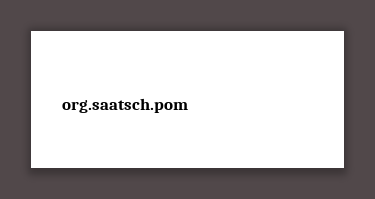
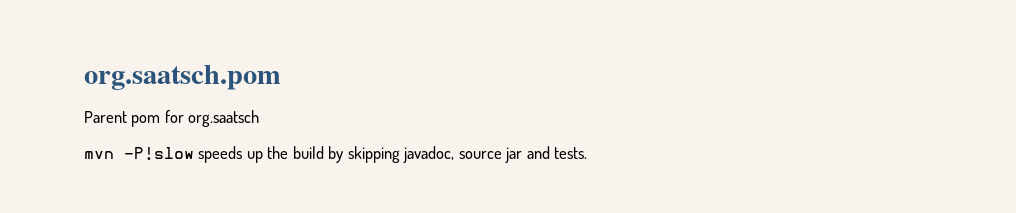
+ Parent pom for org.saatsch
+ mvn -P!slow speeds up the build by skipping javadoc, source jar and tests.

